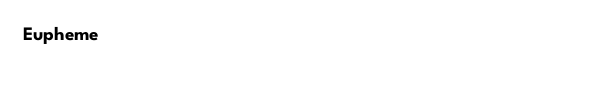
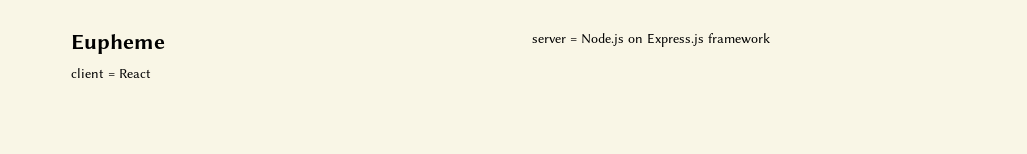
+ client = React
+ server = Node.js on Express.js framework

